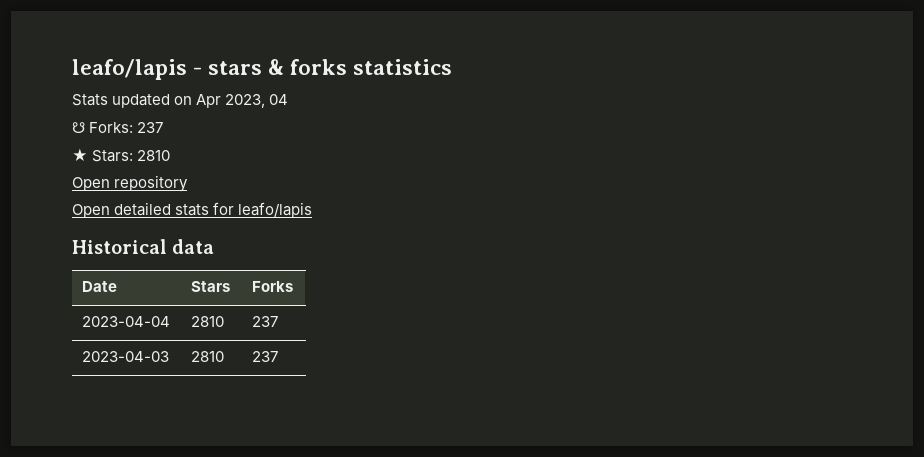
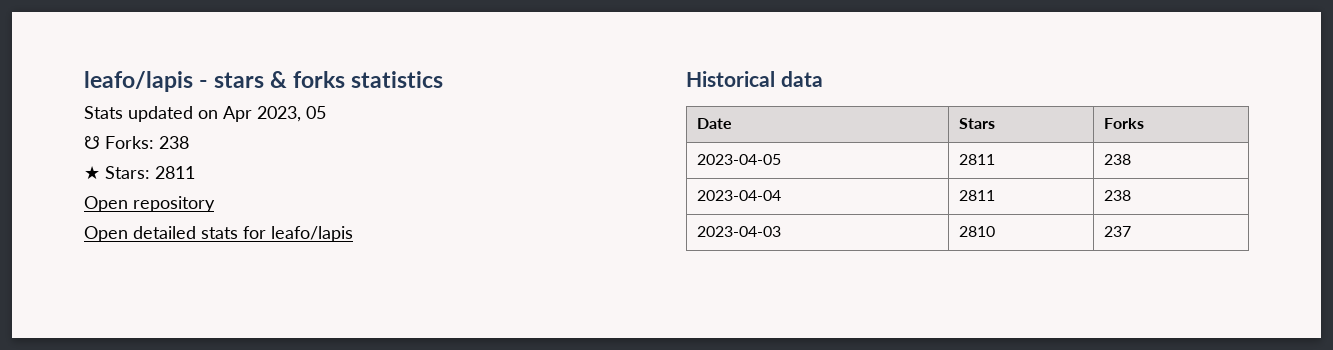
- Stats updated on Apr 2023, 04
+ Stats updated on Apr 2023, 05
- ☋ Forks: 237
+ ☋ Forks: 238
- ★ Stars: 2810
+ ★ Stars: 2811
+ 2023-04-05 | 2811 | 238
- 2023-04-04 | 2810 | 237
+ 2023-04-04 | 2811 | 238

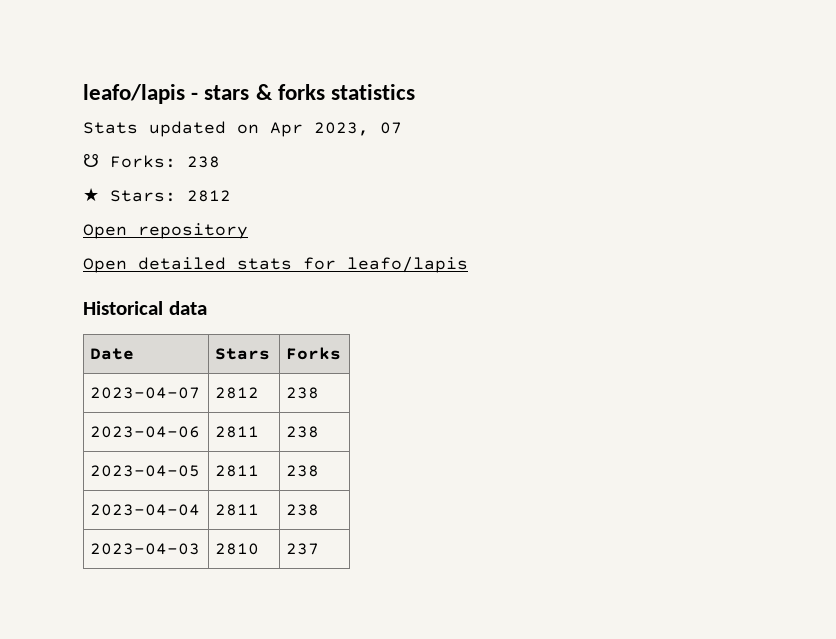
- Stats updated on Apr 2023, 05
+ Stats updated on Apr 2023, 07
- ★ Stars: 2811
+ ★ Stars: 2812
+ 2023-04-07 | 2812 | 238
+ 2023-04-06 | 2811 | 238

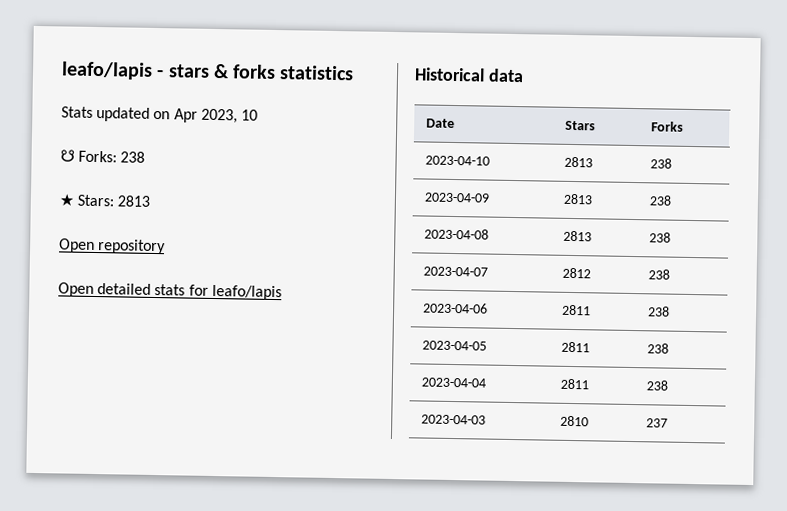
- Stats updated on Apr 2023, 07
+ Stats updated on Apr 2023, 10
- ★ Stars: 2812
+ ★ Stars: 2813
+ 2023-04-10 | 2813 | 238
+ 2023-04-09 | 2813 | 238
+ 2023-04-08 | 2813 | 238

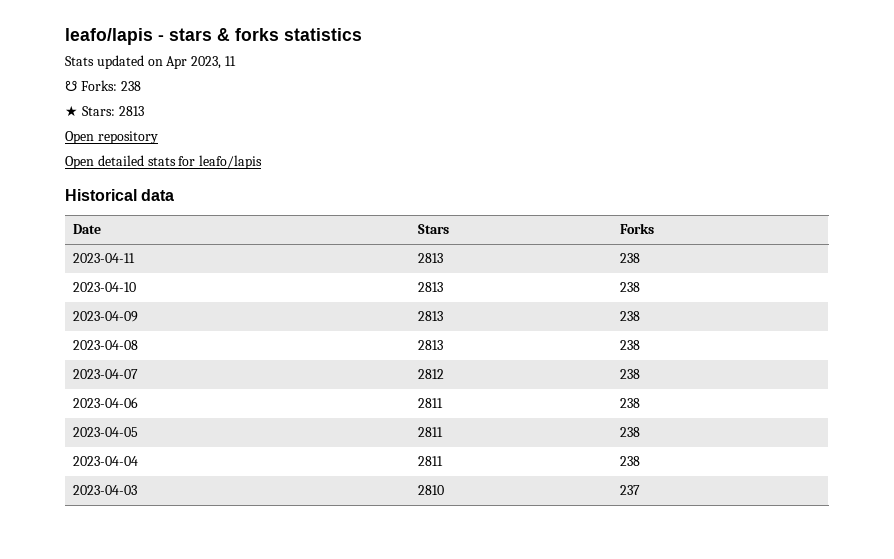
- Stats updated on Apr 2023, 10
+ Stats updated on Apr 2023, 11
+ 2023-04-11 | 2813 | 238

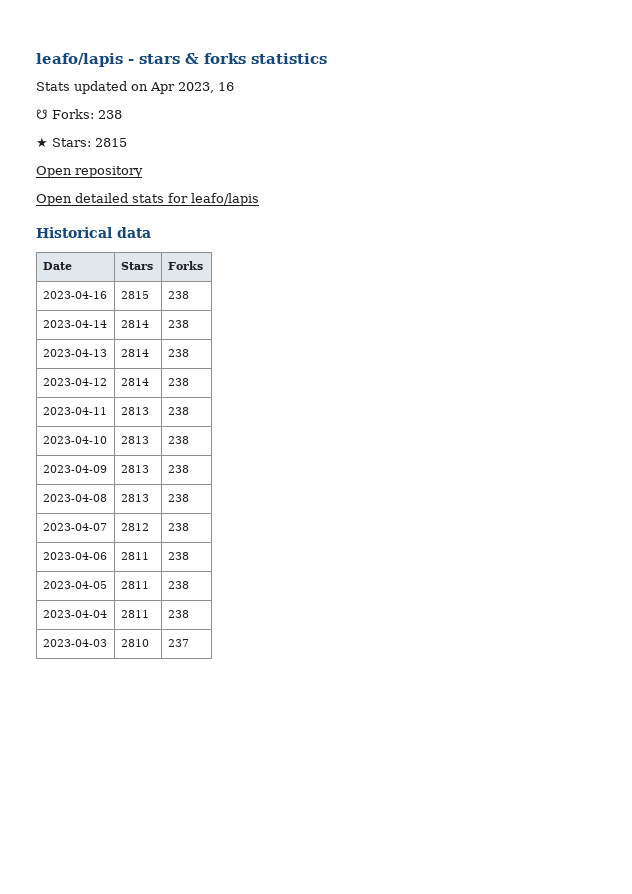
- Stats updated on Apr 2023, 11
+ Stats updated on Apr 2023, 16
- ★ Stars: 2813
+ ★ Stars: 2815
+ 2023-04-16 | 2815 | 238
+ 2023-04-14 | 2814 | 238
+ 2023-04-13 | 2814 | 238
+ 2023-04-12 | 2814 | 238

